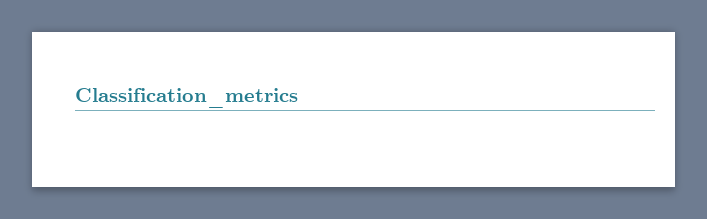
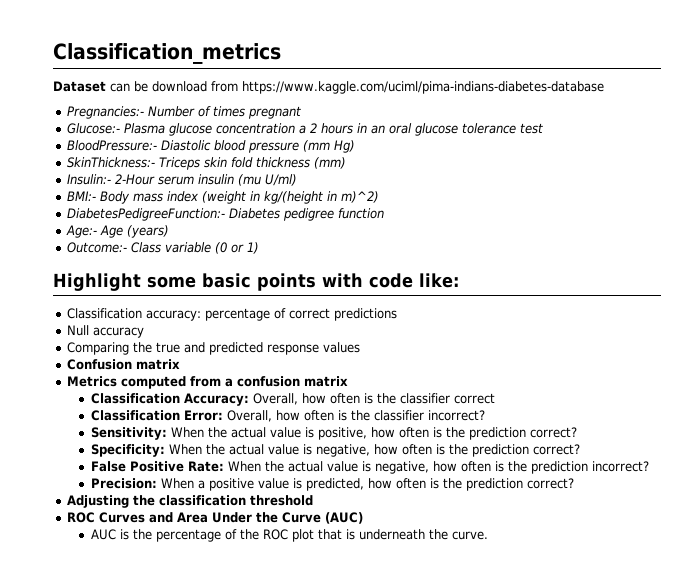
+ Dataset can be download from https://www.kaggle.com/uciml/pima-indians-diabetes-database
+ Pregnancies:- Number of times pregnant
+ Glucose:- Plasma glucose concentration a 2 hours in an oral glucose tolerance test
+ BloodPressure:- Diastolic blood pressure (mm Hg)
+ SkinThickness:- Triceps skin fold thickness (mm)
+ Insulin:- 2-Hour serum insulin (mu U/ml)
+ BMI:- Body mass index (weight in kg/(height in m)^2)
+ DiabetesPedigreeFunction:- Diabetes pedigree function
+ Age:- Age (years)
+ Outcome:- Class variable (0 or 1)
+ Highlight some basic points with code like:
+ Classification accuracy: percentage of correct predictions
+ Null accuracy
+ Comparing the true and predicted response values
+ Confusion matrix
+ Metrics computed from a confusion matrix
+ Classification Accuracy: Overall, how often is the classifier correct
+ Classification Error: Overall, how often is the classifier incorrect?
+ Sensitivity: When the actual value is positive, how often is the prediction correct?
+ Specificity: When the actual value is negative, how often is the prediction correct?
+ False Positive Rate: When the actual value is negative, how often is the prediction incorrect?
+ Precision: When a positive value is predicted, how often is the prediction correct?
+ Adjusting the classification threshold
+ ROC Curves and Area Under the Curve (AUC)
+ AUC is the percentage of the ROC plot that is underneath the curve.

